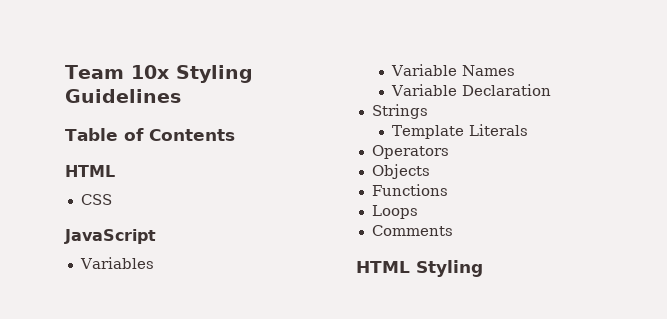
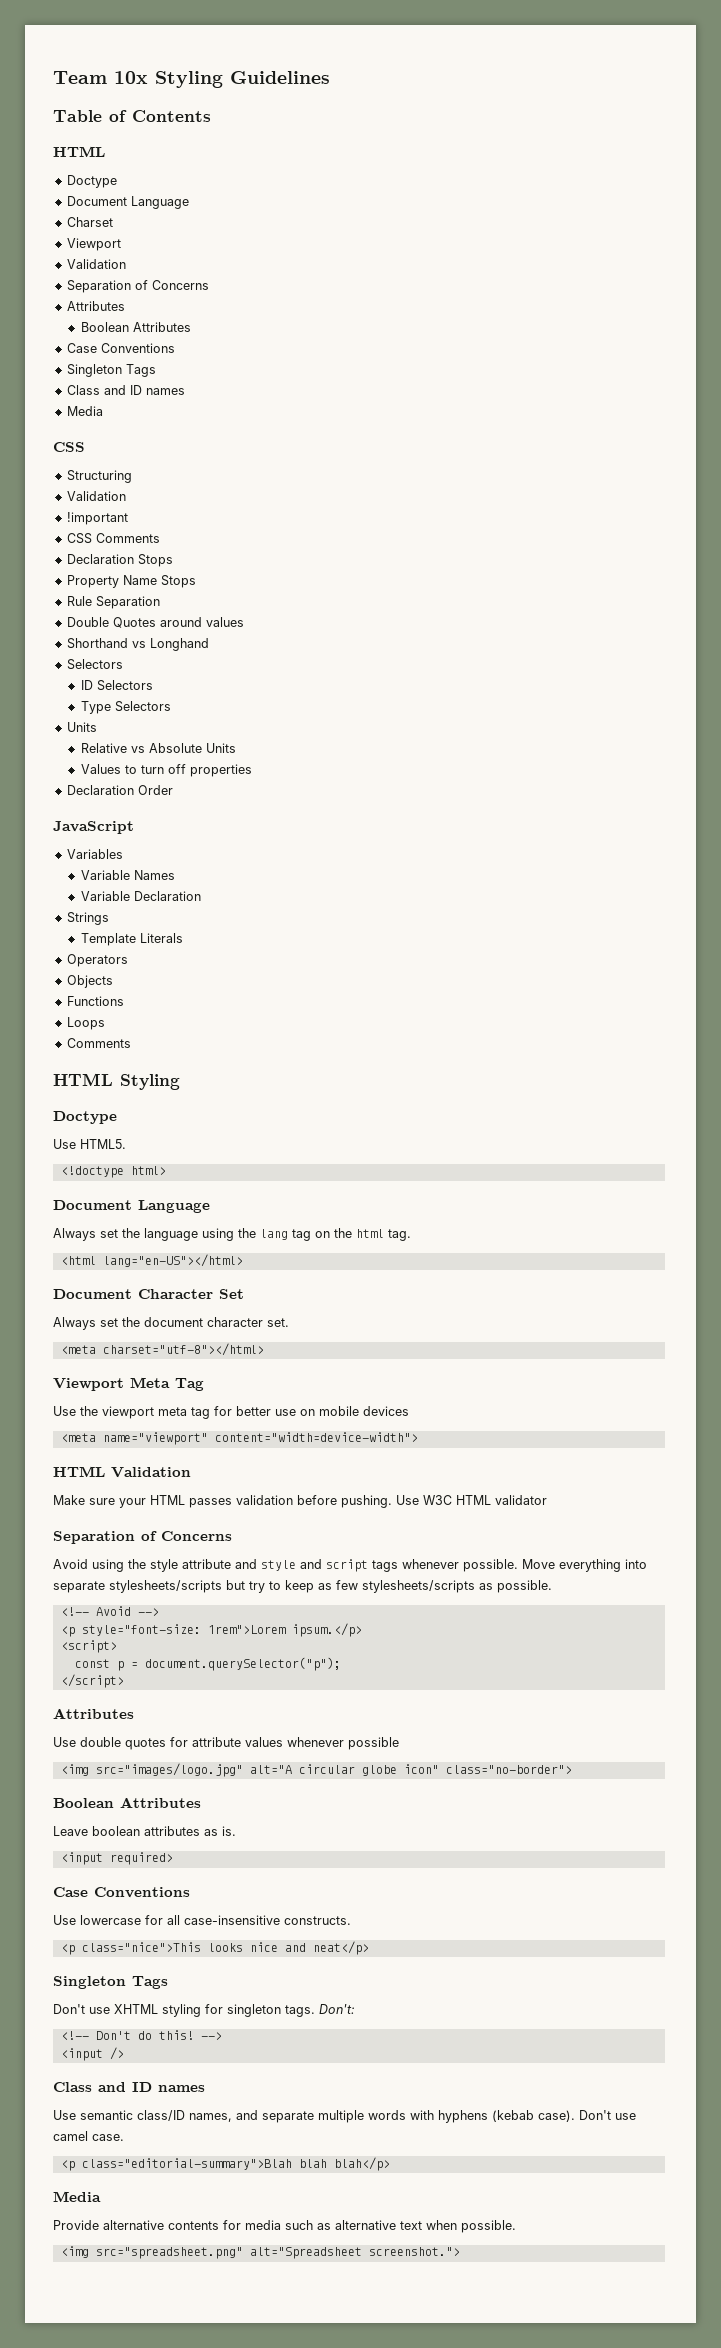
  Table of Contents
  HTML
+ Doctype
+ Document Language
+ Charset
+ Viewport
+ Validation
+ Separation of Concerns
+ Attributes
+ Boolean Attributes
+ Case Conventions
+ Singleton Tags
+ Class and ID names
+ Media
  CSS
+ Structuring
+ Validation
+ !important
+ CSS Comments
+ Declaration Stops
+ Property Name Stops
+ Rule Separation
+ Double Quotes around values
+ Shorthand vs Longhand
+ Selectors
+ ID Selectors
+ Type Selectors
+ Units
+ Relative vs Absolute Units
+ Values to turn off properties
+ Declaration Order
  HTML Styling
+ Doctype
+ Use HTML5.
+ <!doctype html>
+ Document Language
+ Always set the language using the lang tag on the html tag.
+ <html lang="en-US"></html>
+ Document Character Set
+ Always set the document character set.
+ <meta charset="utf-8"></html>
+ Viewport Meta Tag
+ Use the viewport meta tag for better use on mobile devices
+ <meta name="viewport" content="width=device-width">
+ HTML Validation
+ Make sure your HTML passes validation before pushing. Use W3C HTML validator
+ Separation of Concerns
+ Avoid using the style attribute and style and script tags whenever possible. Move everything into separate stylesheets/scripts but try to keep as few stylesheets/scripts as possible.
+ <!-- Avoid -->
+ <p style="font-size: 1rem">Lorem ipsum.</p>
+ <script>
+ const p = document.querySelector("p");
+ </script>
+ Attributes
+ Use double quotes for attribute values whenever possible
+ <img src="images/logo.jpg" alt="A circular globe icon" class="no-border">
+ Boolean Attributes
+ Leave boolean attributes as is.
+ <input required>
+ Case Conventions
+ Use lowercase for all case-insensitive constructs.
+ <p class="nice">This looks nice and neat</p>
+ Singleton Tags
+ Don't use XHTML styling for singleton tags. Don't:
+ <!-- Don't do this! -->
+ <input />
+ Class and ID names
+ Use semantic class/ID names, and separate multiple words with hyphens (kebab case). Don't use camel case.
+ <p class="editorial-summary">Blah blah blah</p>
+ Media
+ Provide alternative contents for media such as alternative text when possible.
+ <img src="spreadsheet.png" alt="Spreadsheet screenshot.">

